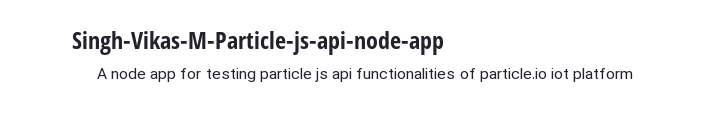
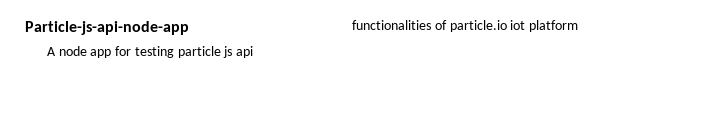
- Singh-Vikas-M-Particle-js-api-node-app
+ Particle-js-api-node-app

